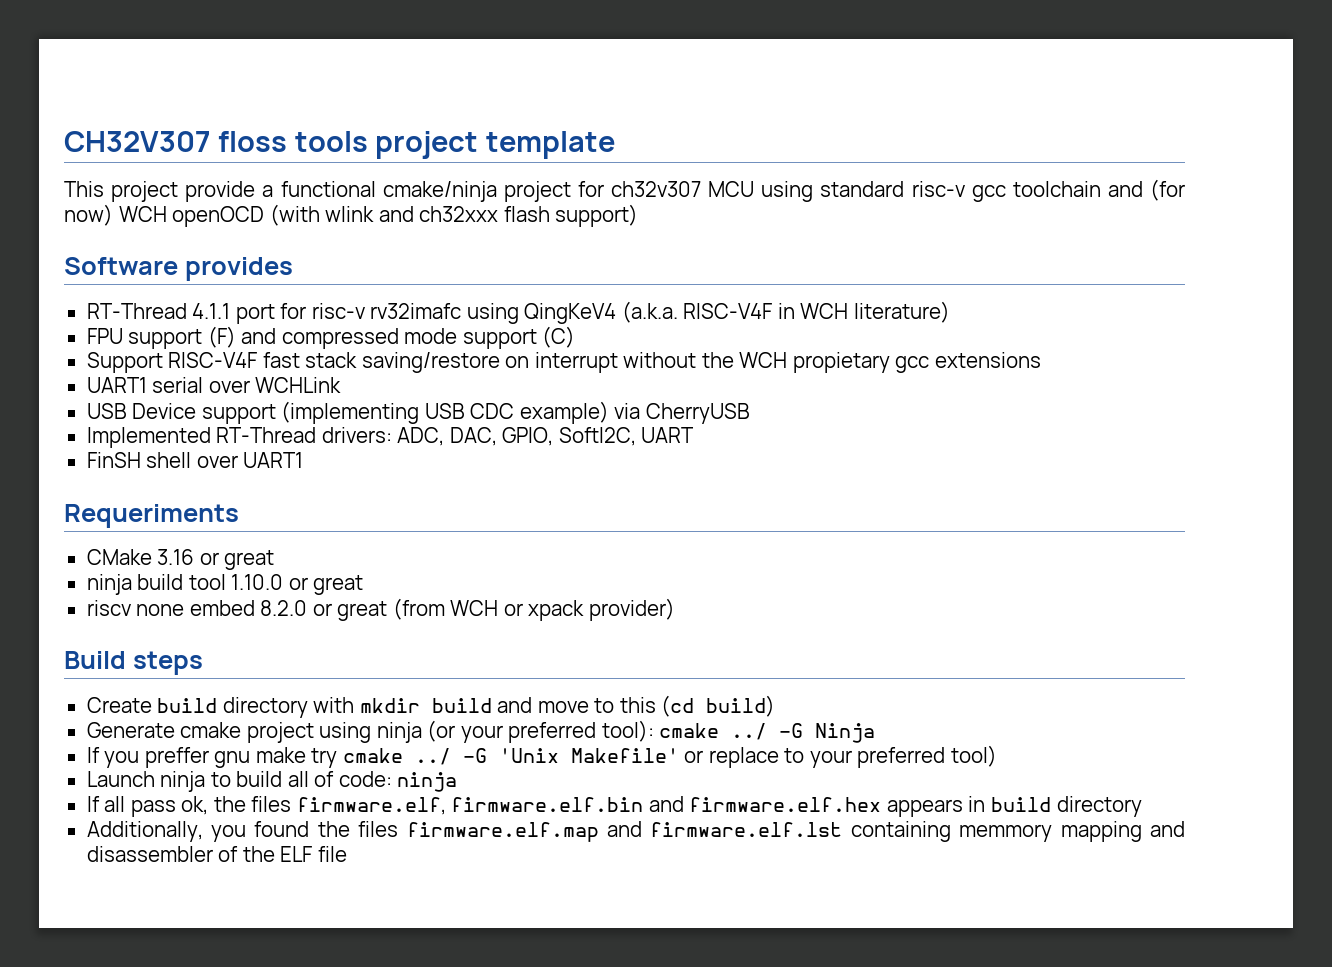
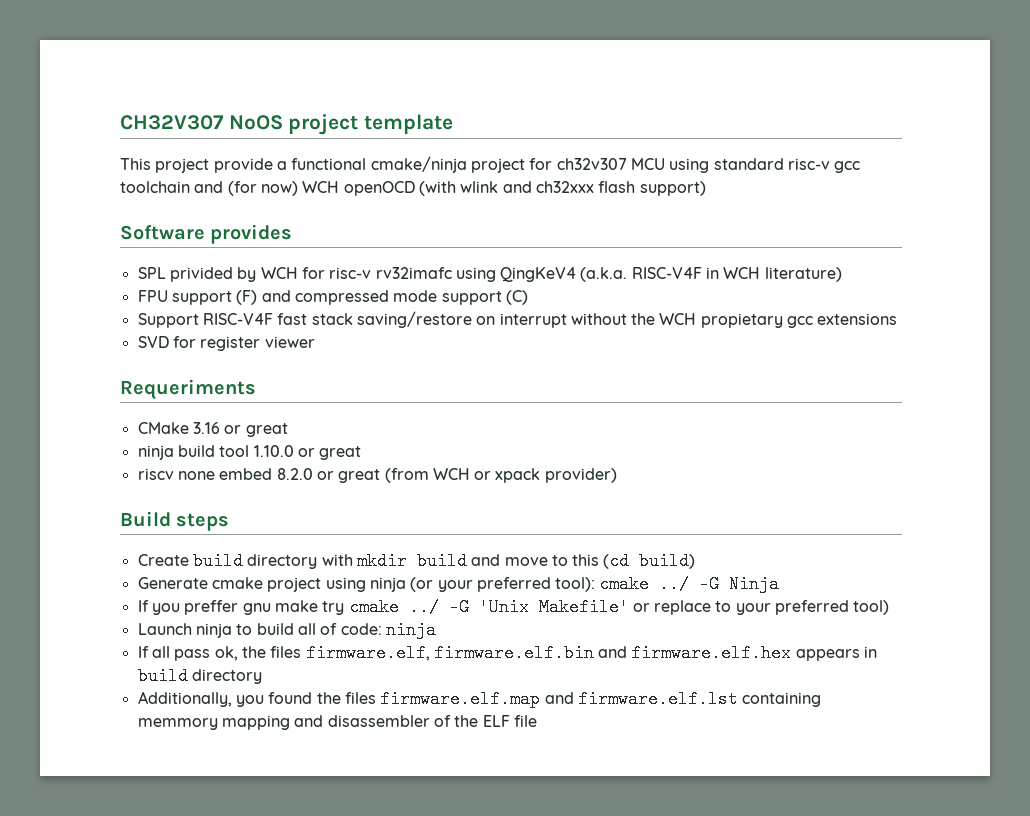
- CH32V307 floss tools project template
+ CH32V307 NoOS project template
- RT-Thread 4.1.1 port for risc-v rv32imafc using QingKeV4 (a.k.a. RISC-V4F in WCH literature)
+ SPL privided by WCH for risc-v rv32imafc using QingKeV4 (a.k.a. RISC-V4F in WCH literature)
- UART1 serial over WCHLink
- USB Device support (implementing USB CDC example) via CherryUSB
- Implemented RT-Thread drivers: ADC, DAC, GPIO, SoftI2C, UART
- FinSH shell over UART1
+ SVD for register viewer

